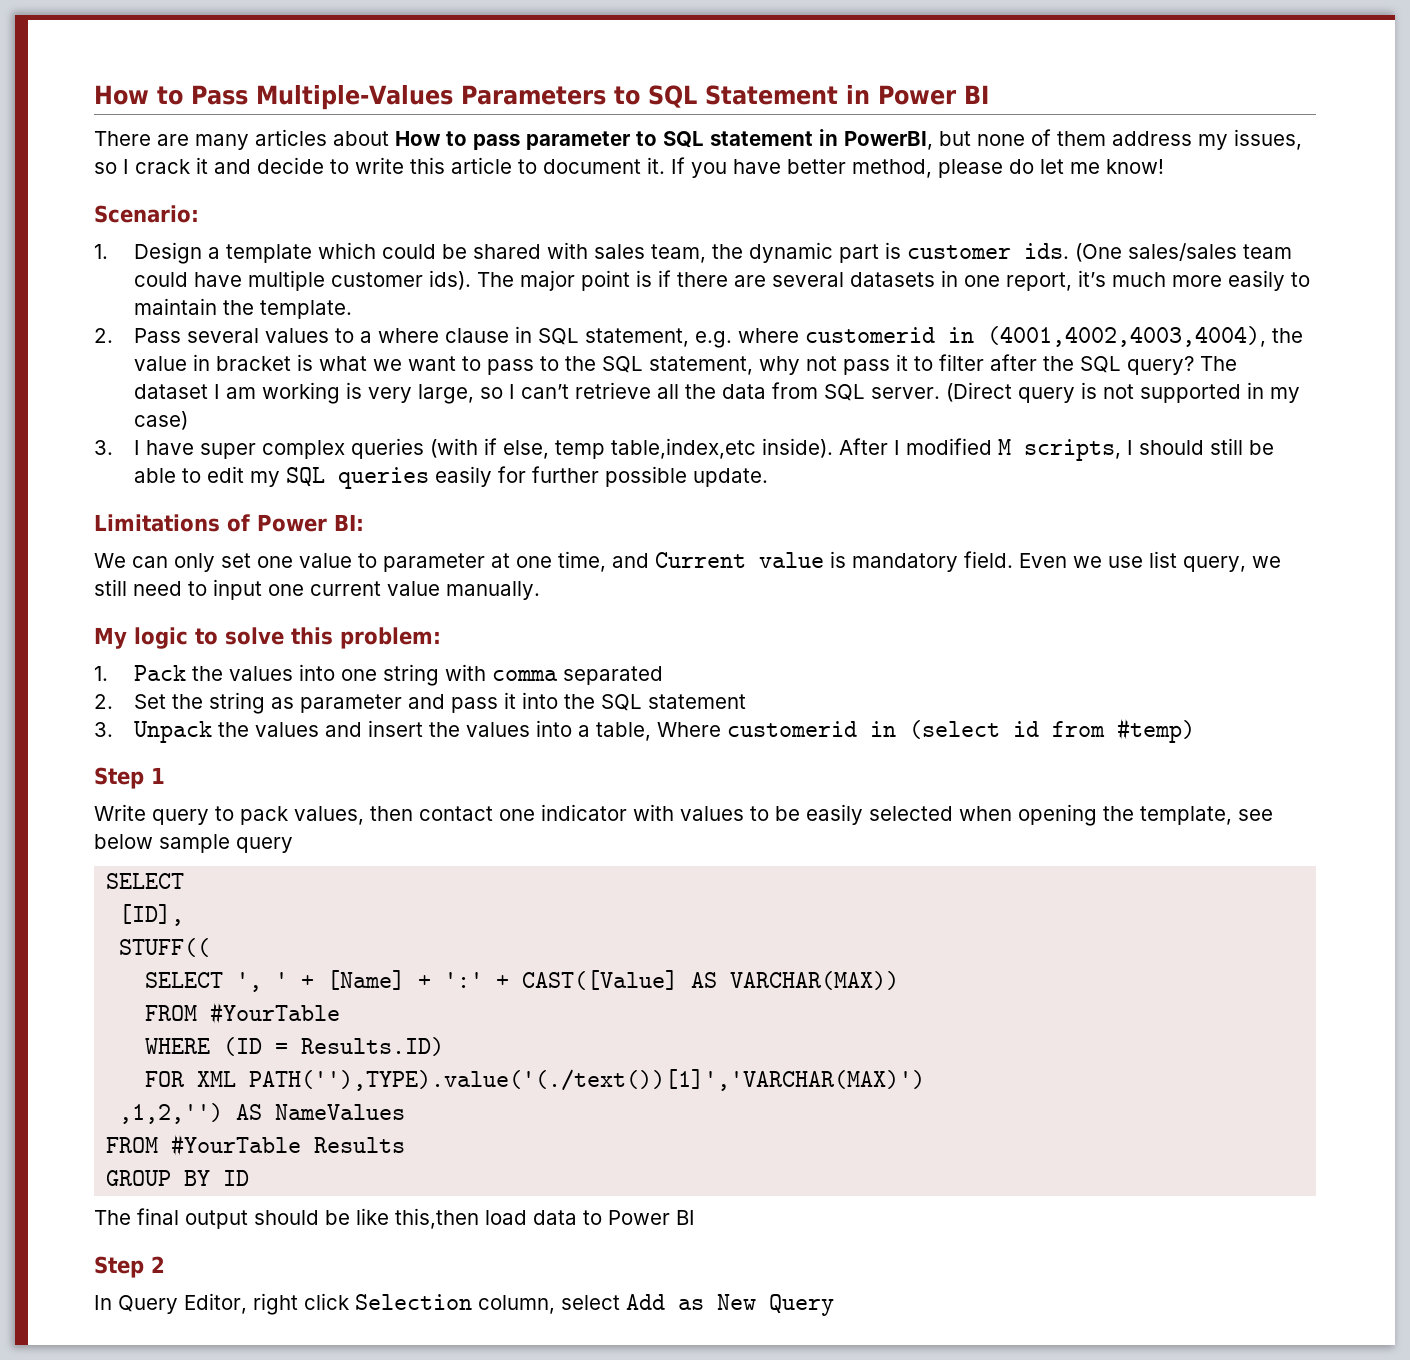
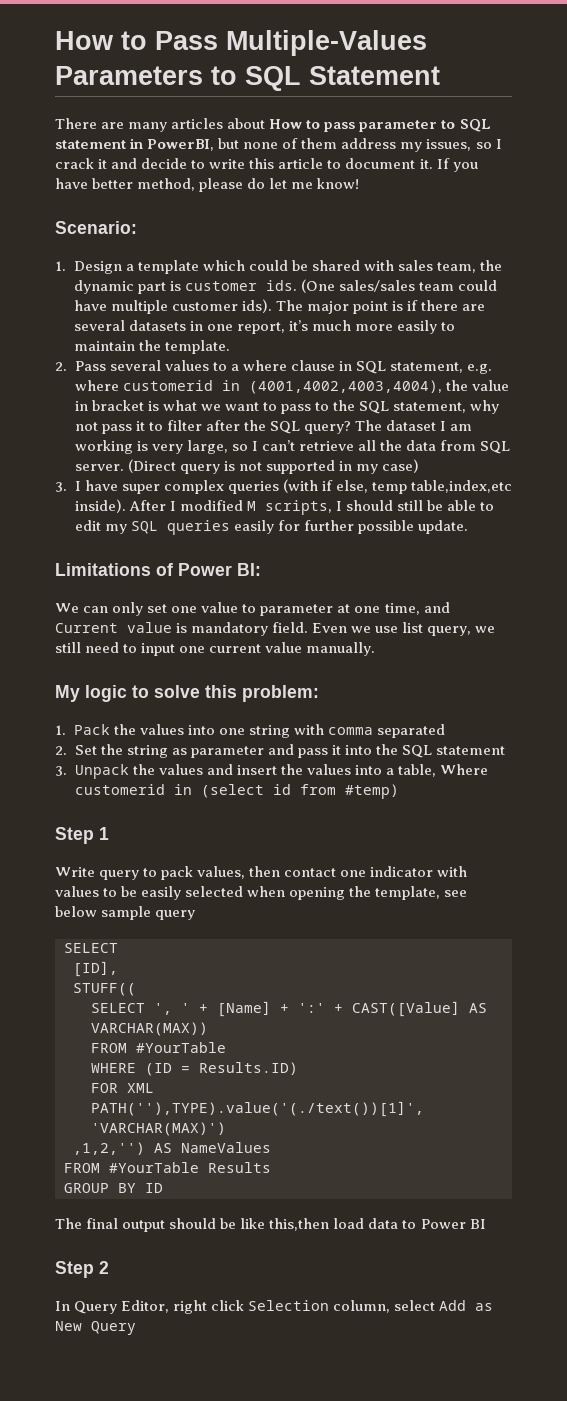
- How to Pass Multiple-Values Parameters to SQL Statement in Power BI
+ How to Pass Multiple-Values Parameters to SQL Statement

